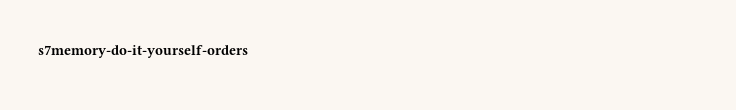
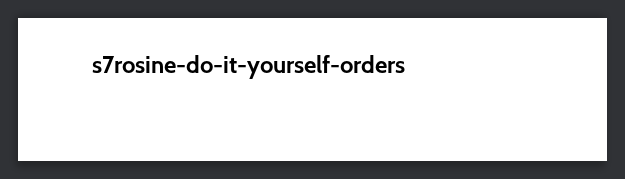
- s7memory-do-it-yourself-orders
+ s7rosine-do-it-yourself-orders

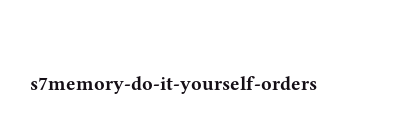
- s7rosine-do-it-yourself-orders
+ s7memory-do-it-yourself-orders

